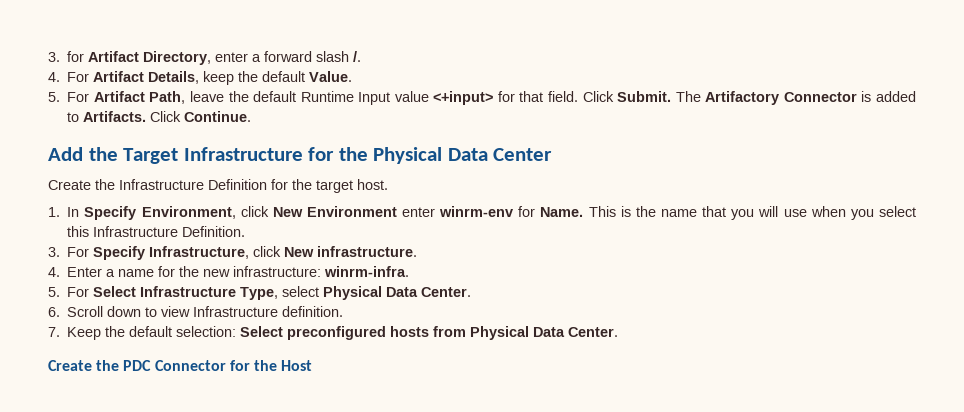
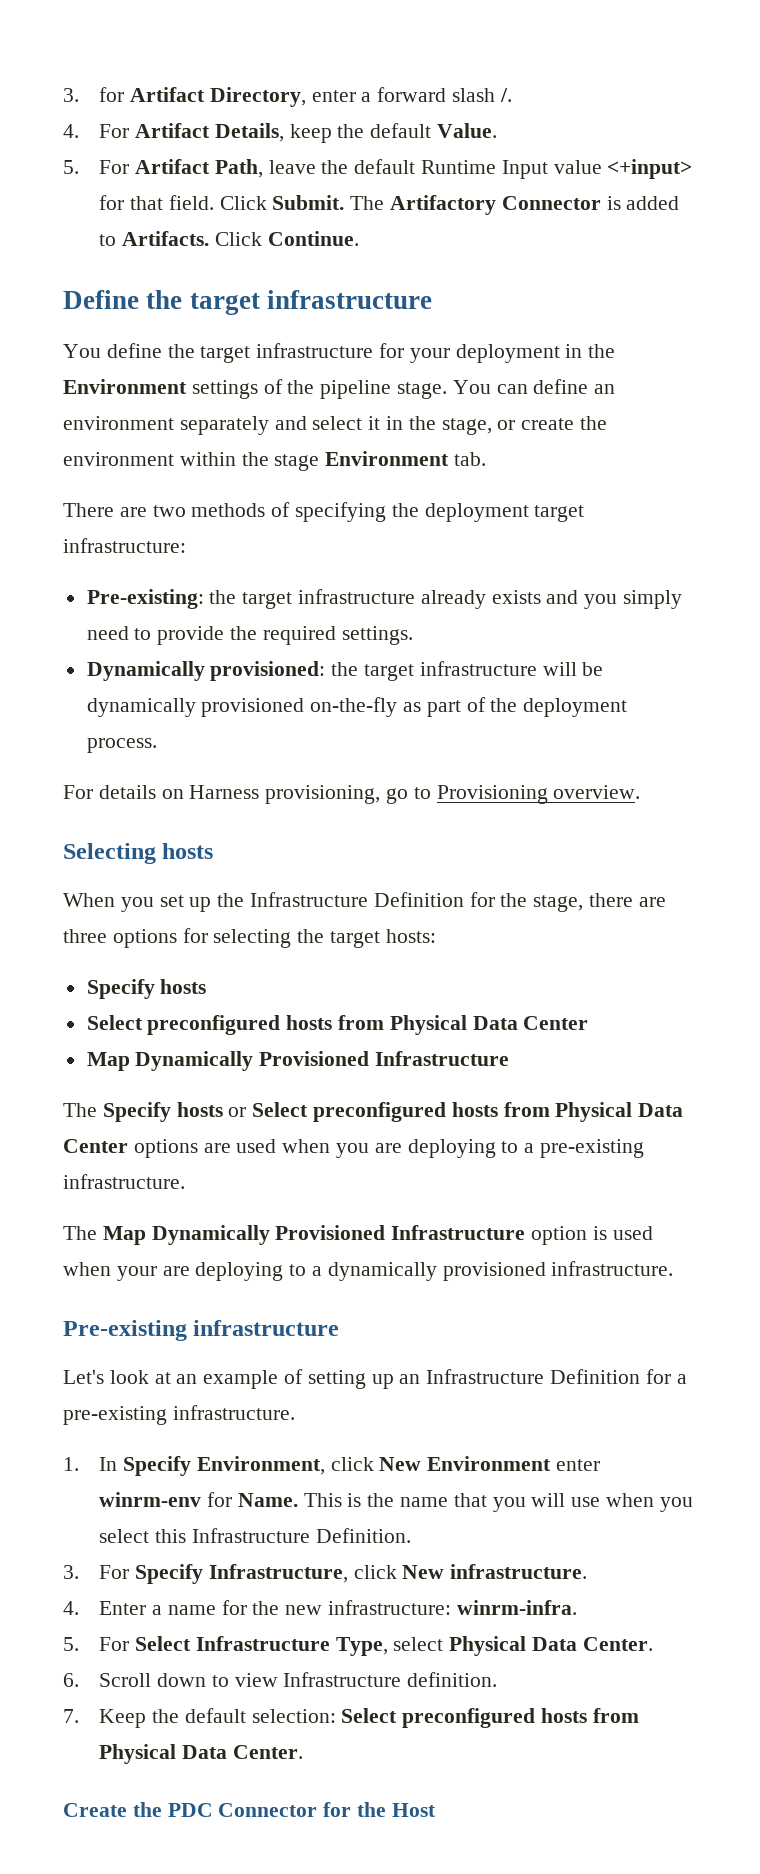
- Add the Target Infrastructure for the Physical Data Center
- Create the Infrastructure Definition for the target host.
+ Define the target infrastructure
+ You define the target infrastructure for your deployment in the Environment settings of the pipeline stage. You can define an environment separately and select it in the stage, or create the environment within the stage Environment tab.
+ There are two methods of specifying the deployment target infrastructure:
+ Pre-existing: the target infrastructure already exists and you simply need to provide the required settings.
+ Dynamically provisioned: the target infrastructure will be dynamically provisioned on-the-fly as part of the deployment process.
+ For details on Harness provisioning, go to Provisioning overview.
+ Selecting hosts
+ When you set up the Infrastructure Definition for the stage, there are three options for selecting the target hosts:
+ Specify hosts
+ Select preconfigured hosts from Physical Data Center
+ Map Dynamically Provisioned Infrastructure
+ The Specify hosts or Select preconfigured hosts from Physical Data Center options are used when you are deploying to a pre-existing infrastructure.
+ The Map Dynamically Provisioned Infrastructure option is used when your are deploying to a dynamically provisioned infrastructure.
+ Pre-existing infrastructure
+ Let's look at an example of setting up an Infrastructure Definition for a pre-existing infrastructure.

